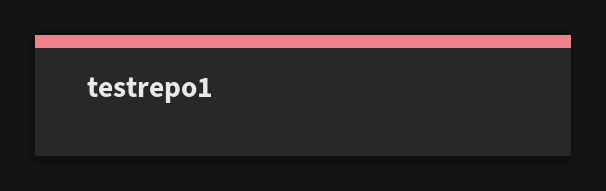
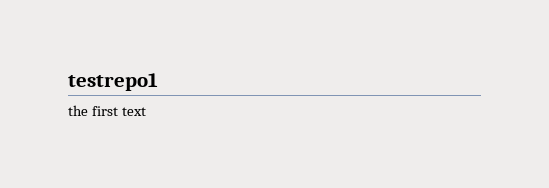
+ the first text

